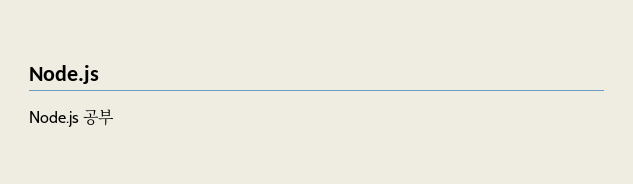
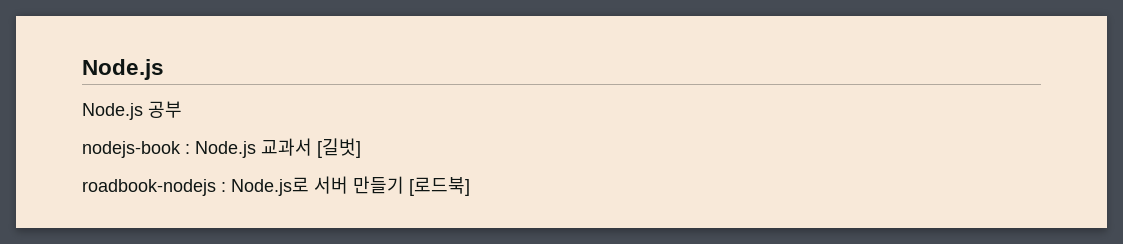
+ nodejs-book : Node.js 교과서 [길벗]
+ roadbook-nodejs : Node.js로 서버 만들기 [로드북]

